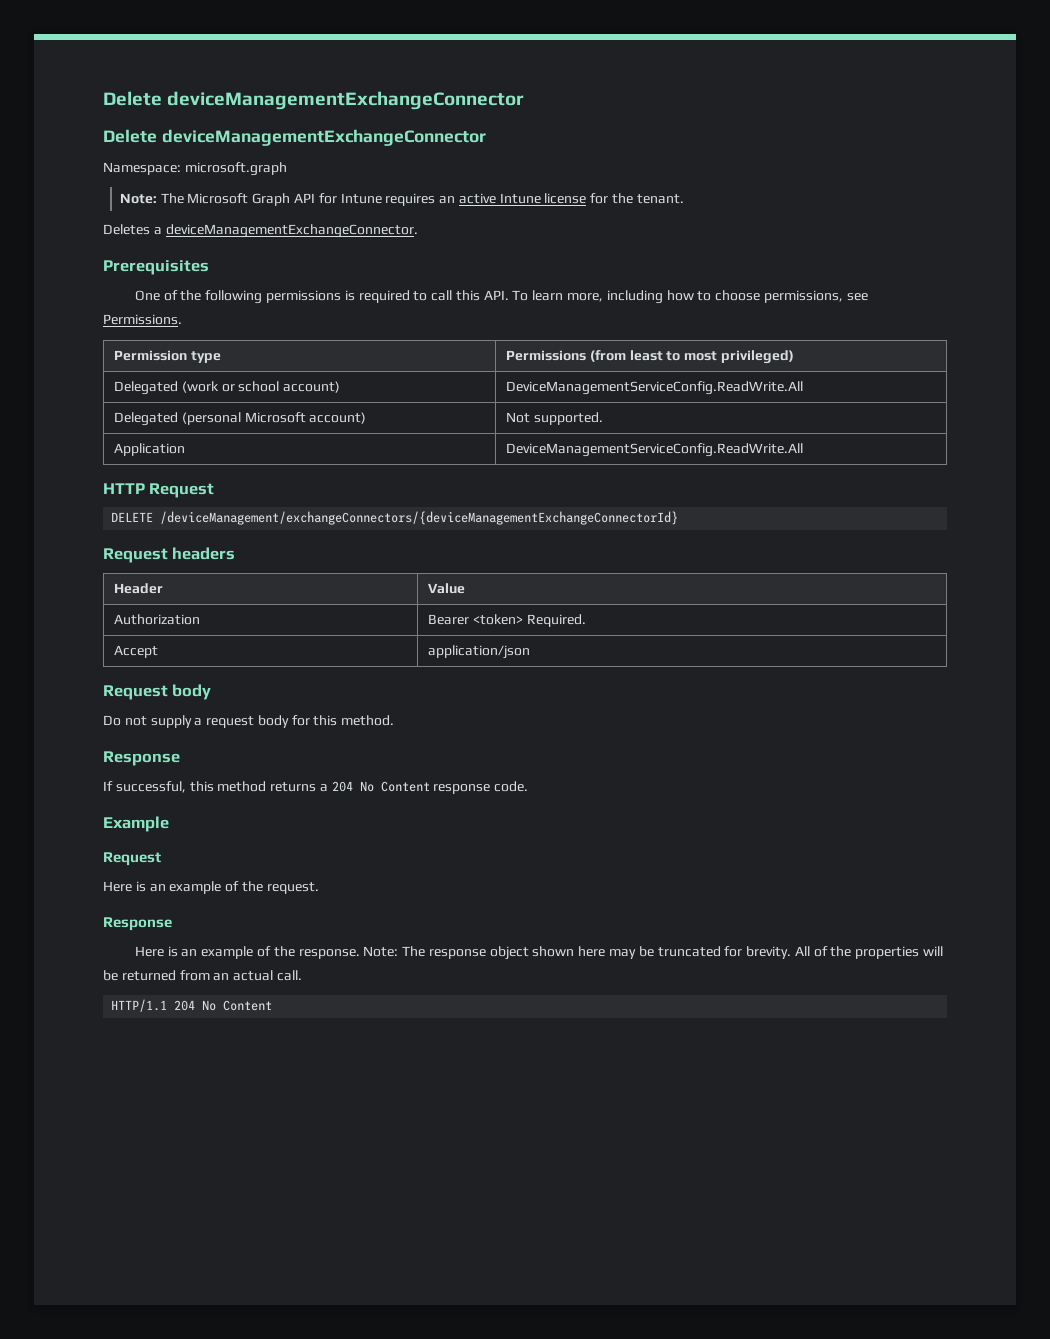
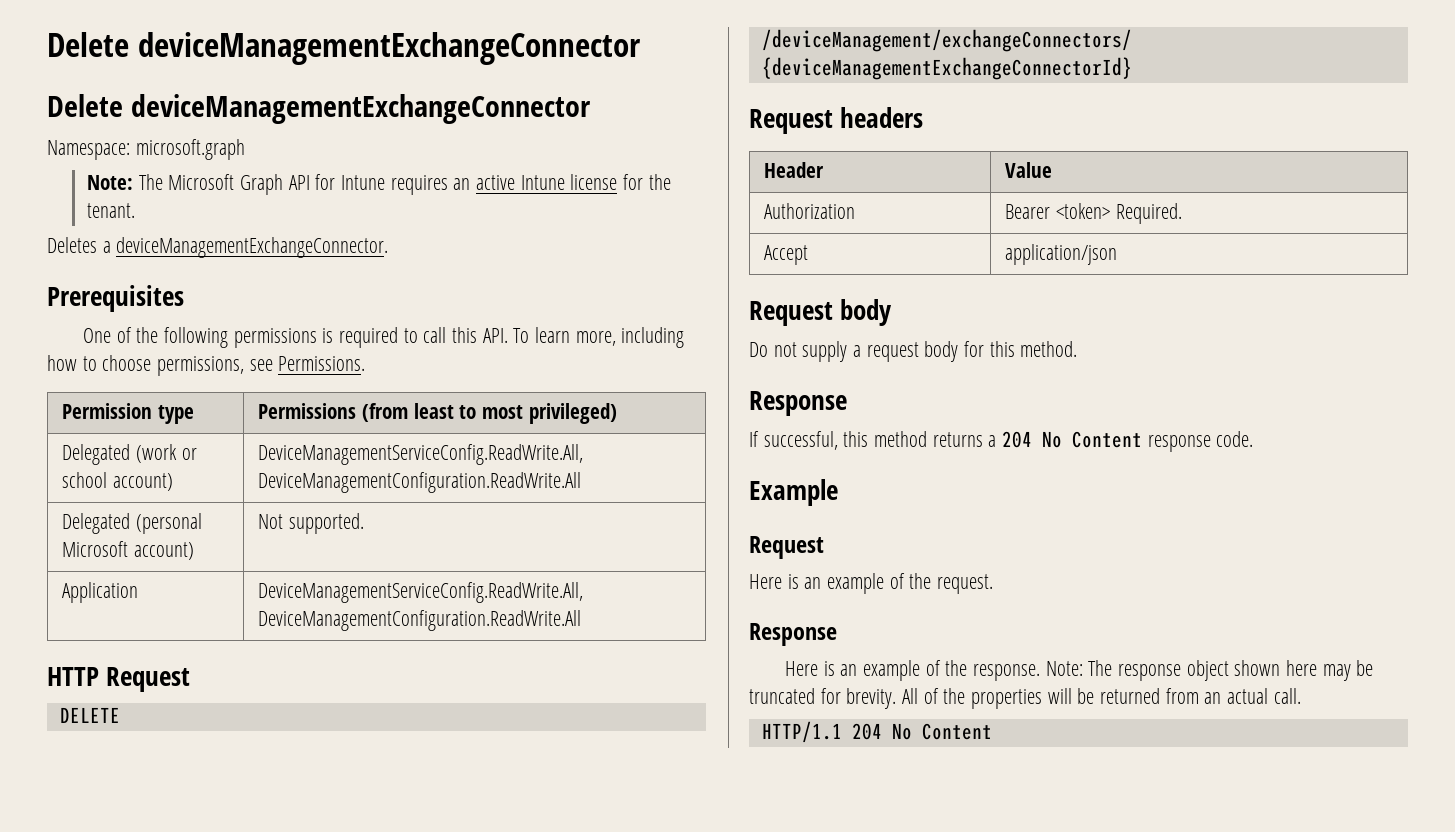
- Delegated (work or school account) | DeviceManagementServiceConfig.ReadWrite.All
+ Delegated (work or school account) | DeviceManagementServiceConfig.ReadWrite.All, DeviceManagementConfiguration.ReadWrite.All
- Application | DeviceManagementServiceConfig.ReadWrite.All
+ Application | DeviceManagementServiceConfig.ReadWrite.All, DeviceManagementConfiguration.ReadWrite.All

